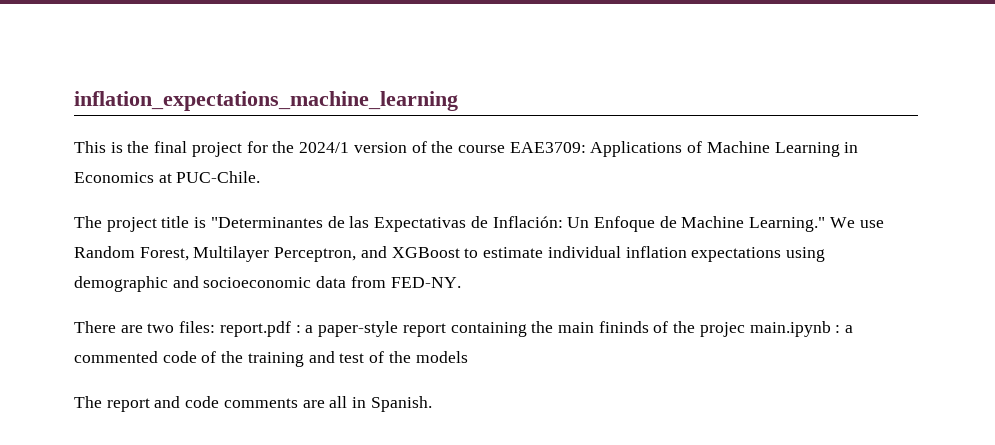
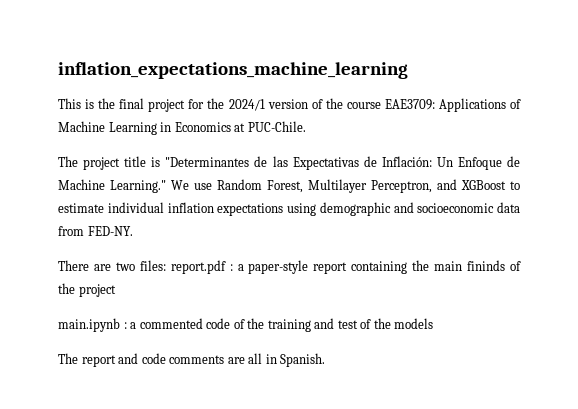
- There are two files: report.pdf : a paper-style report containing the main fininds of the projec main.ipynb : a commented code of the training and test of the models
+ There are two files: report.pdf : a paper-style report containing the main fininds of the project
+ main.ipynb : a commented code of the training and test of the models

